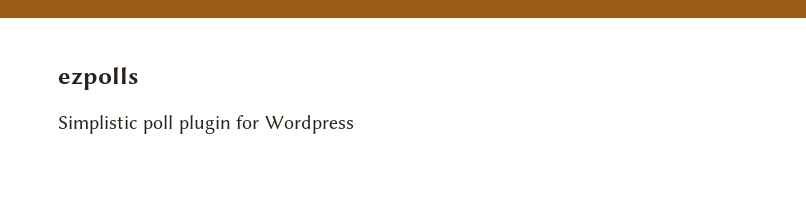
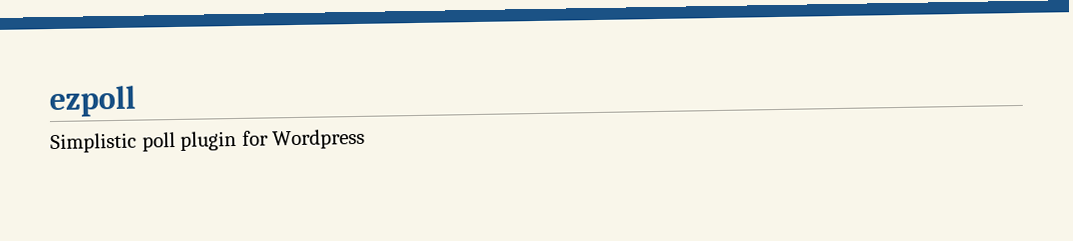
- ezpolls
+ ezpoll

